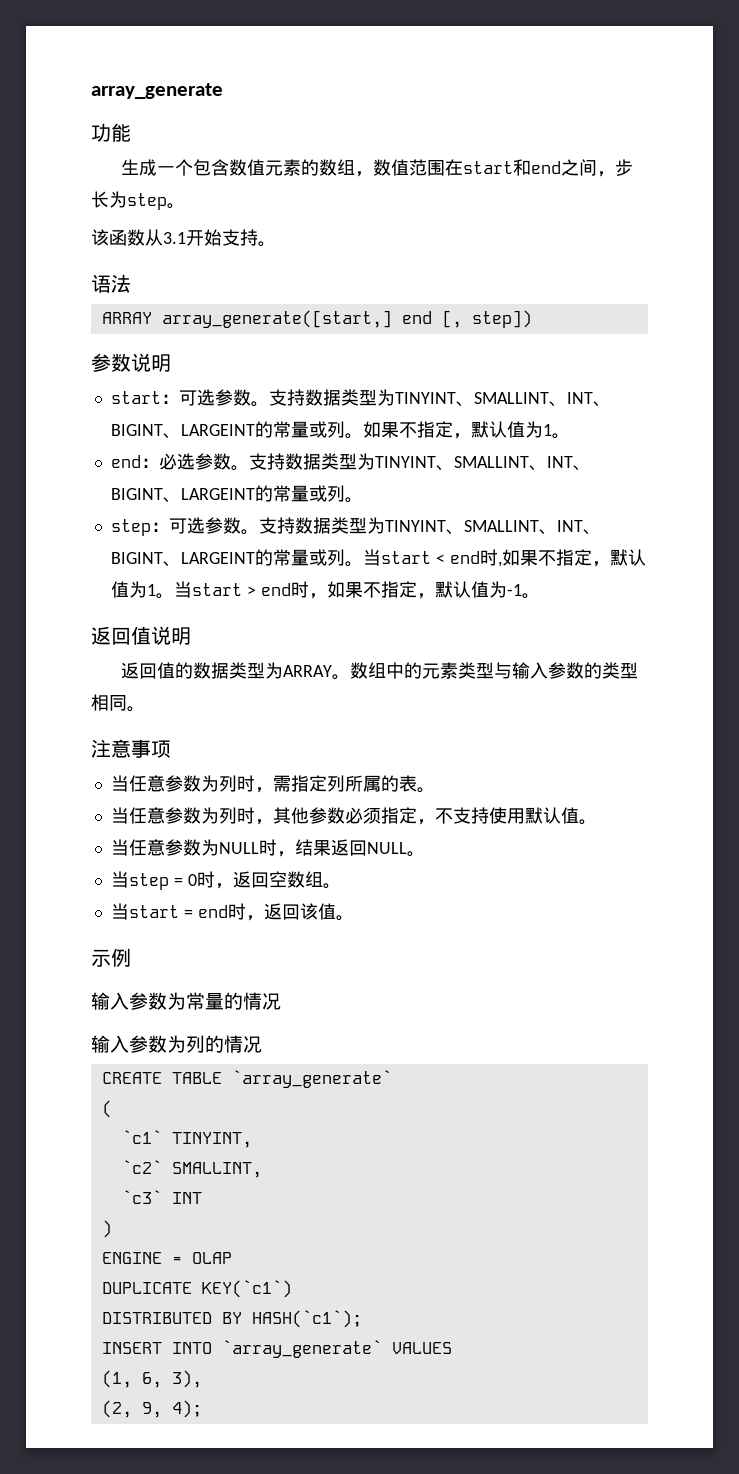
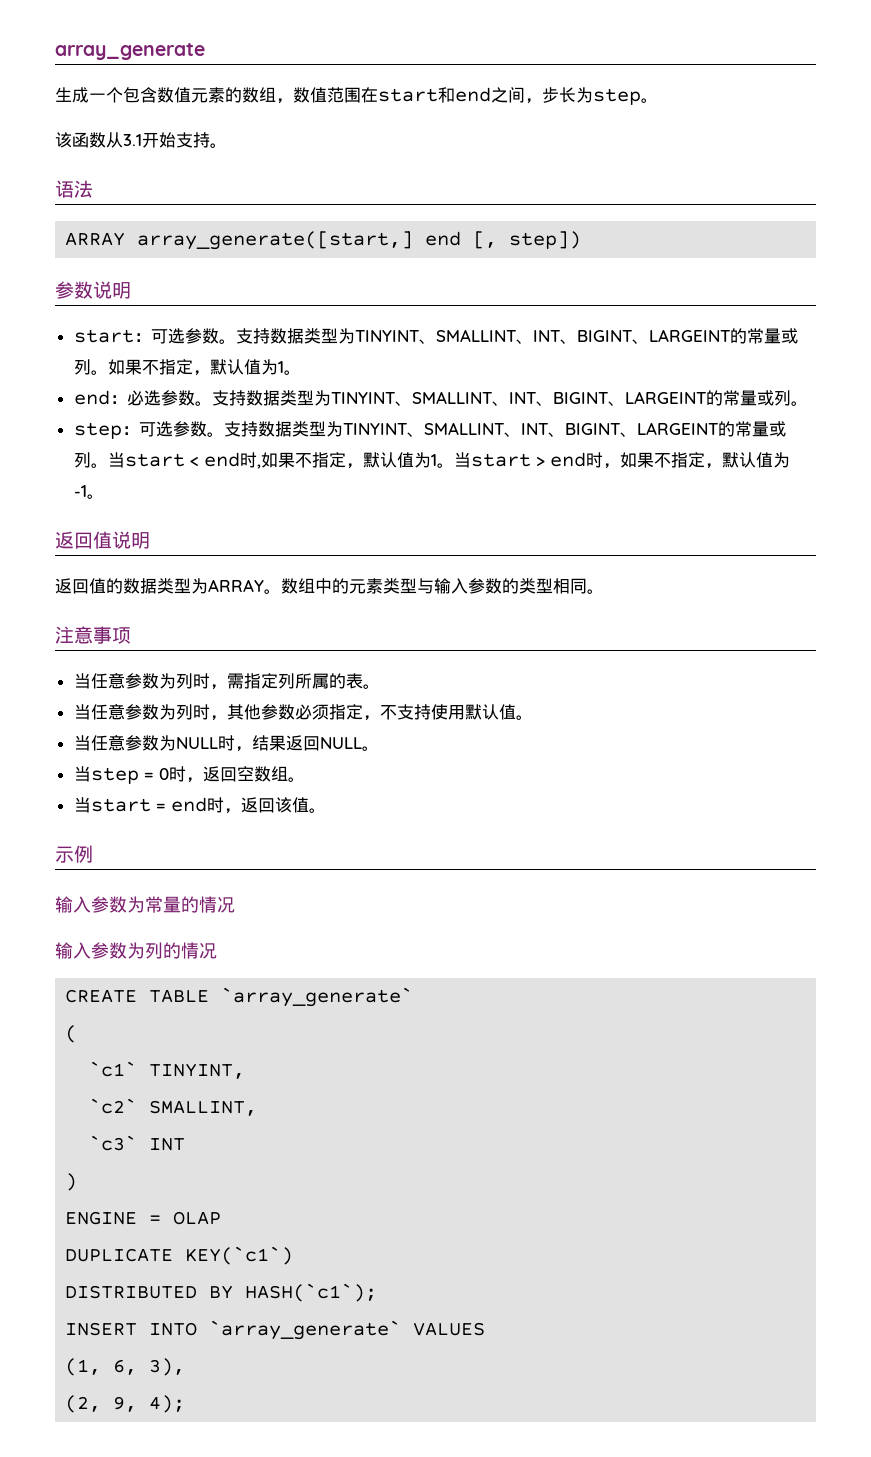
- 功能

